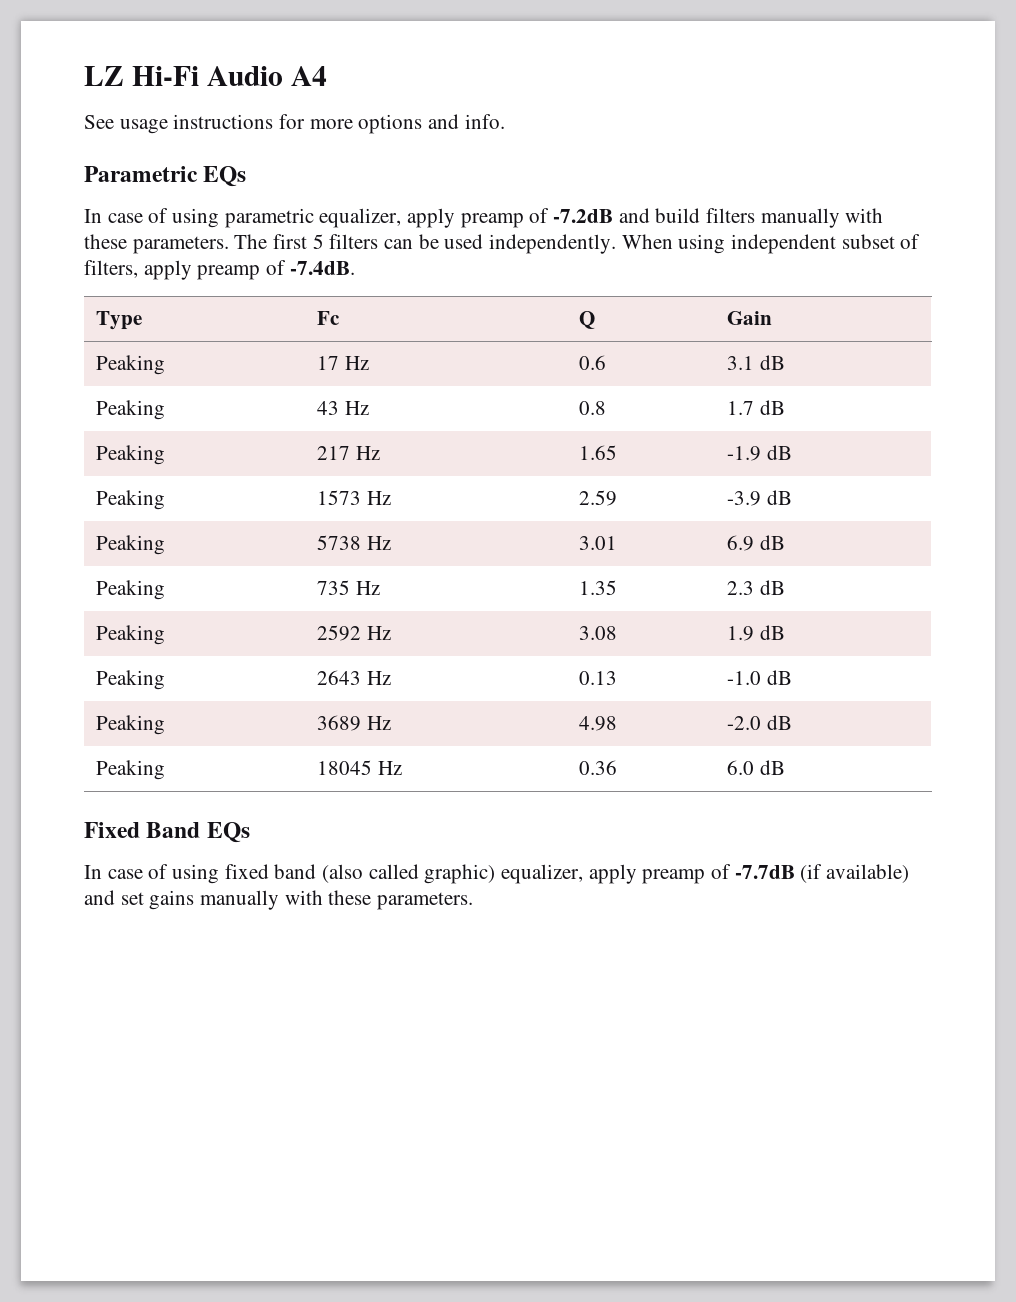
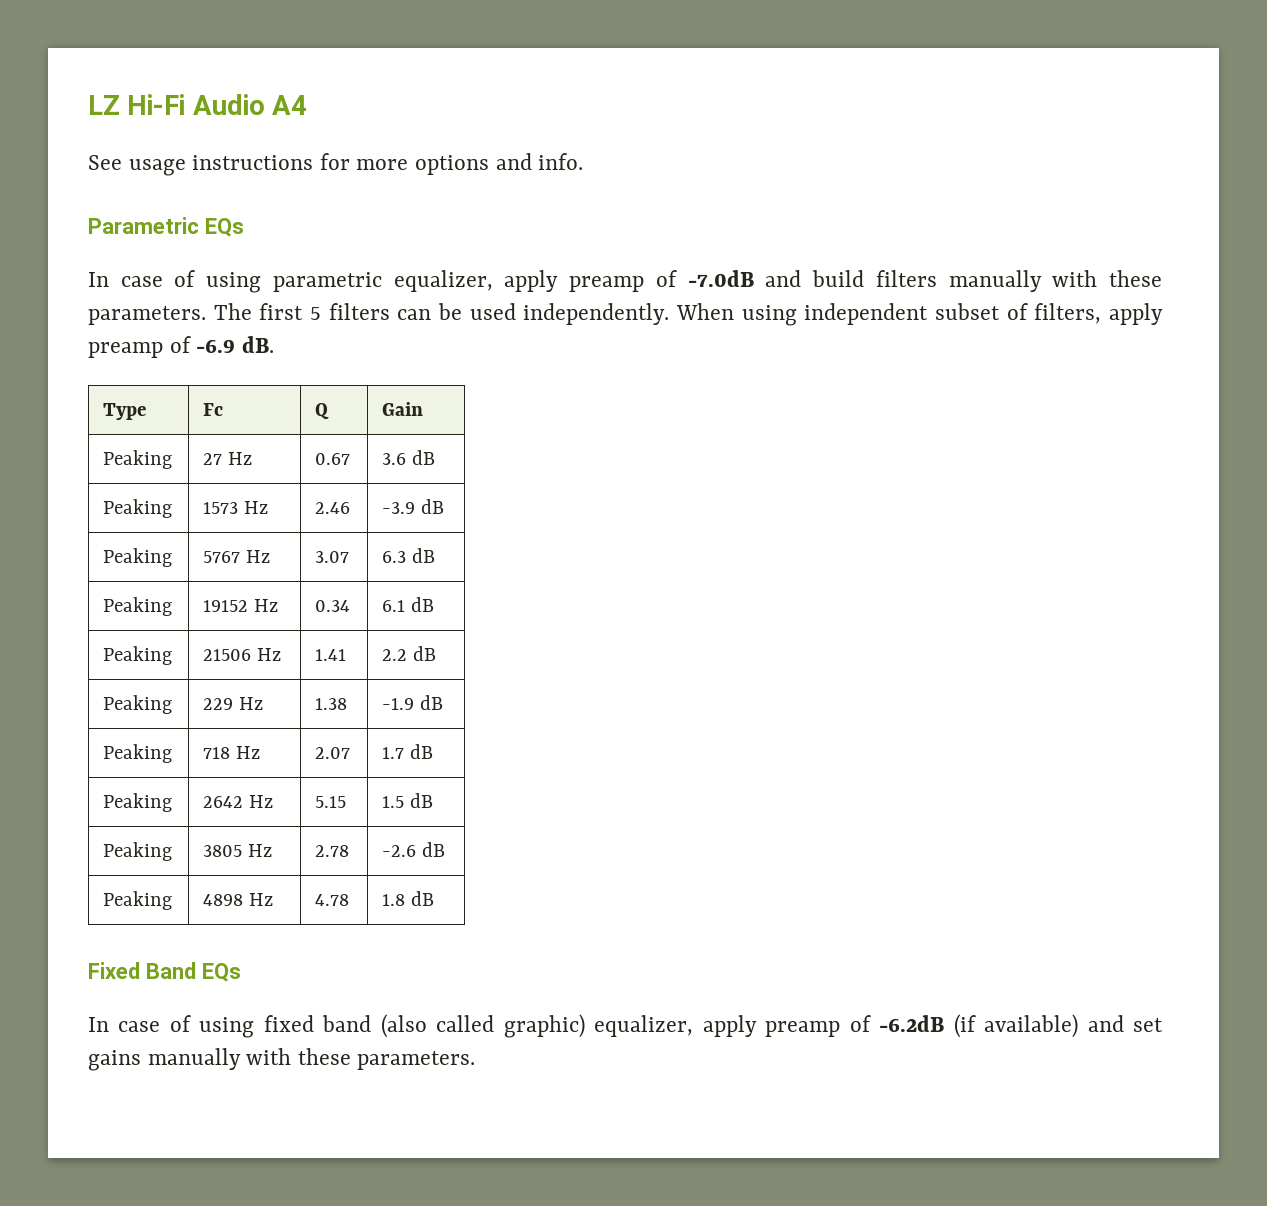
- In case of using parametric equalizer, apply preamp of -7.2dB and build filters manually with these parameters.
+ In case of using parametric equalizer, apply preamp of -7.0dB and build filters manually with these parameters.
- When using independent subset of filters, apply preamp of -7.4dB.
+ When using independent subset of filters, apply preamp of -6.9 dB.
- Peaking | 17 Hz | 0.6 | 3.1 dB
- Peaking | 43 Hz | 0.8 | 1.7 dB
- Peaking | 217 Hz | 1.65 | -1.9 dB
+ Peaking | 27 Hz | 0.67 | 3.6 dB
- Peaking | 1573 Hz | 2.59 | -3.9 dB
+ Peaking | 1573 Hz | 2.46 | -3.9 dB
- Peaking | 5738 Hz | 3.01 | 6.9 dB
- Peaking | 735 Hz | 1.35 | 2.3 dB
- Peaking | 2592 Hz | 3.08 | 1.9 dB
- Peaking | 2643 Hz | 0.13 | -1.0 dB
- Peaking | 3689 Hz | 4.98 | -2.0 dB
- Peaking | 18045 Hz | 0.36 | 6.0 dB
+ Peaking | 5767 Hz | 3.07 | 6.3 dB
+ Peaking | 19152 Hz | 0.34 | 6.1 dB
+ Peaking | 21506 Hz | 1.41 | 2.2 dB
+ Peaking | 229 Hz | 1.38 | -1.9 dB
+ Peaking | 718 Hz | 2.07 | 1.7 dB
+ Peaking | 2642 Hz | 5.15 | 1.5 dB
+ Peaking | 3805 Hz | 2.78 | -2.6 dB
+ Peaking | 4898 Hz | 4.78 | 1.8 dB
- In case of using fixed band (also called graphic) equalizer, apply preamp of -7.7dB (if available) and set gains manually with these parameters.
+ In case of using fixed band (also called graphic) equalizer, apply preamp of -6.2dB (if available) and set gains manually with these parameters.

